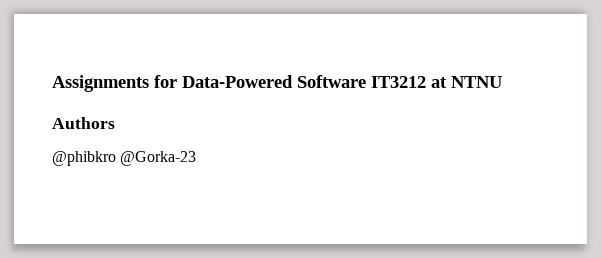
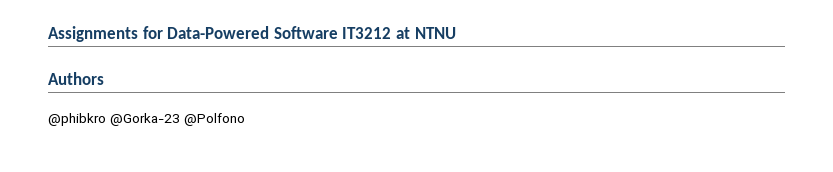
- @phibkro @Gorka-23
+ @phibkro @Gorka-23 @Polfono

